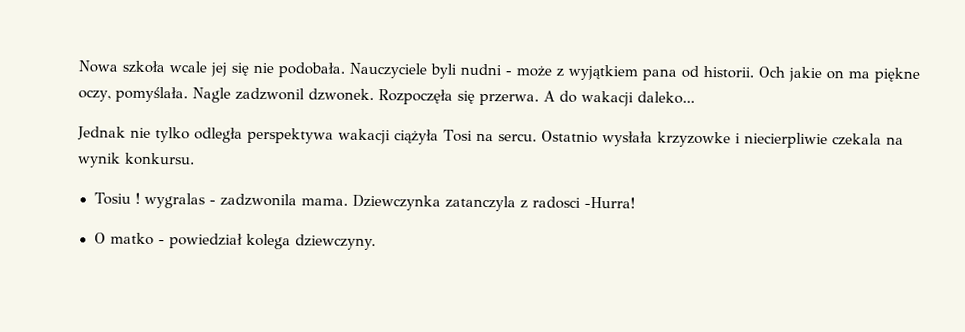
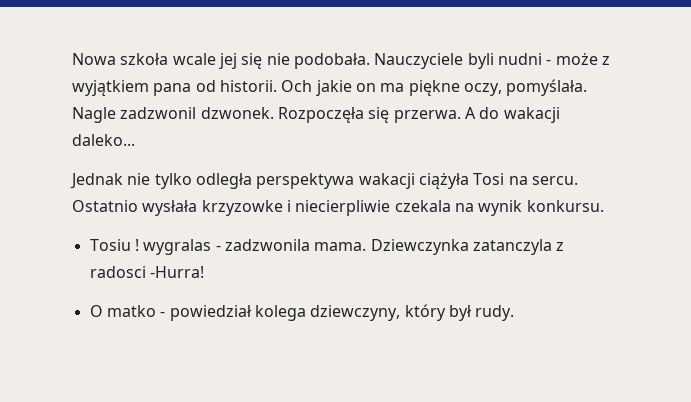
- O matko - powiedział kolega dziewczyny.
+ O matko - powiedział kolega dziewczyny, który był rudy.

